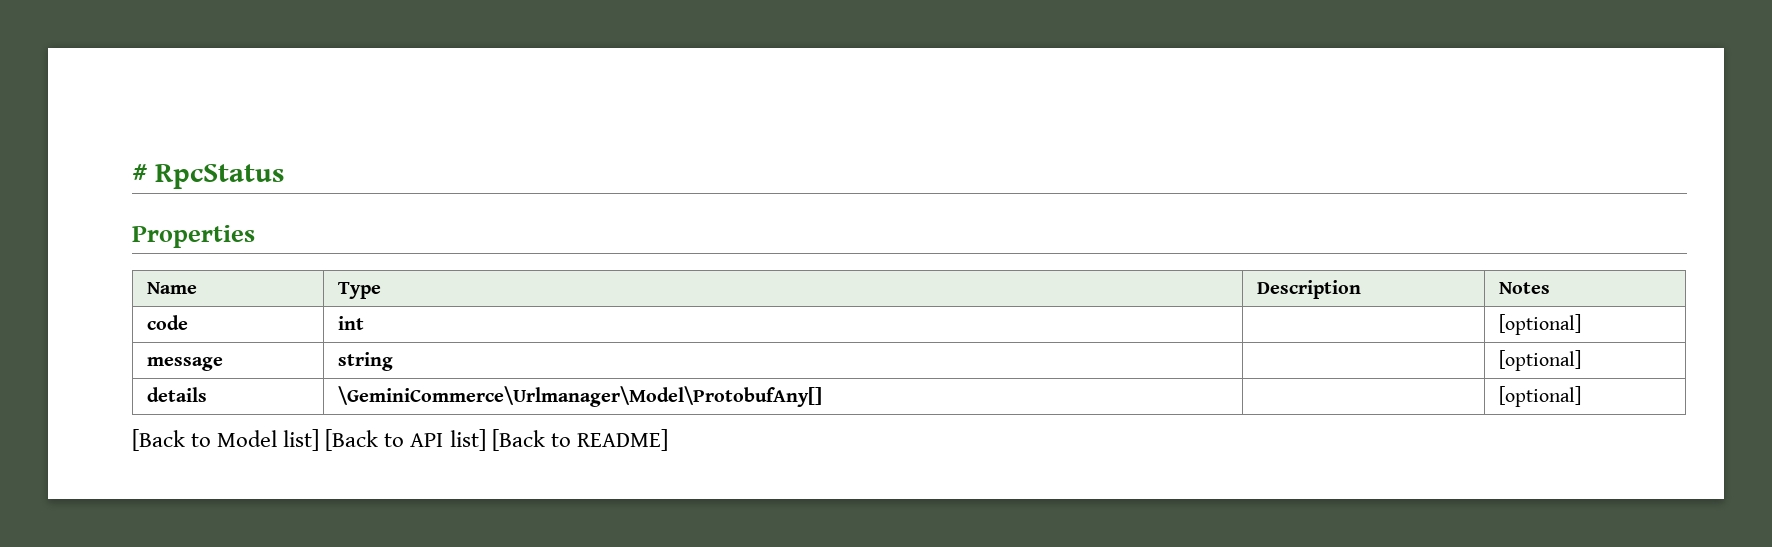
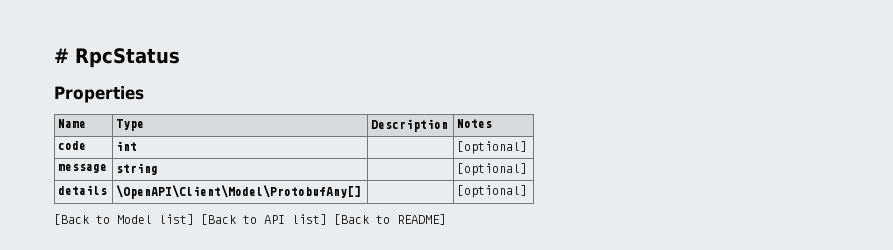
- details | \GeminiCommerce\Urlmanager\Model\ProtobufAny[] | | [optional]
+ details | \OpenAPI\Client\Model\ProtobufAny[] | | [optional]

